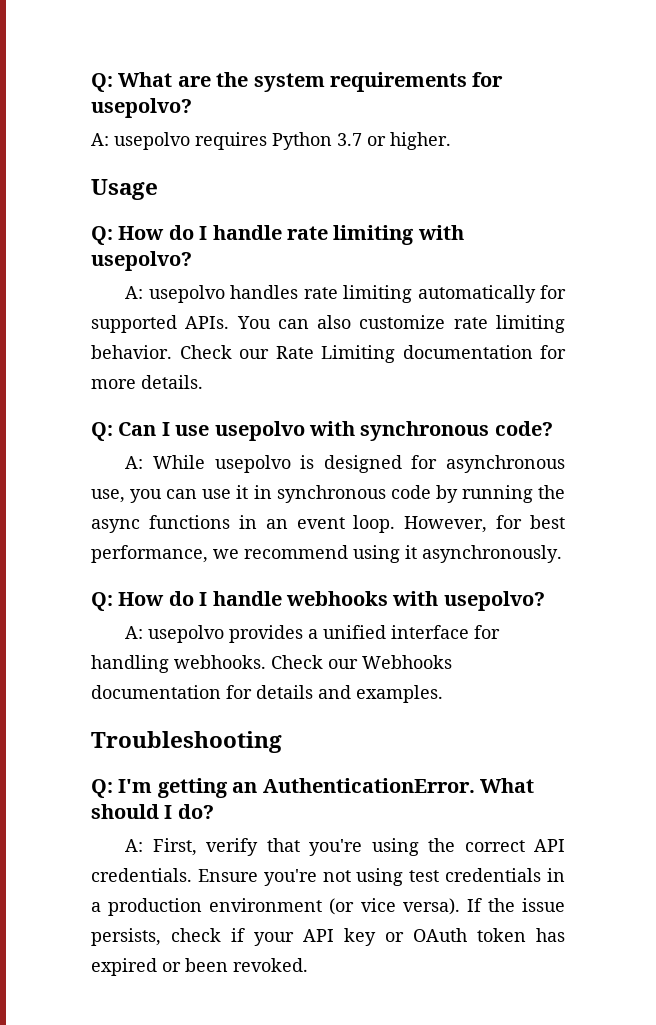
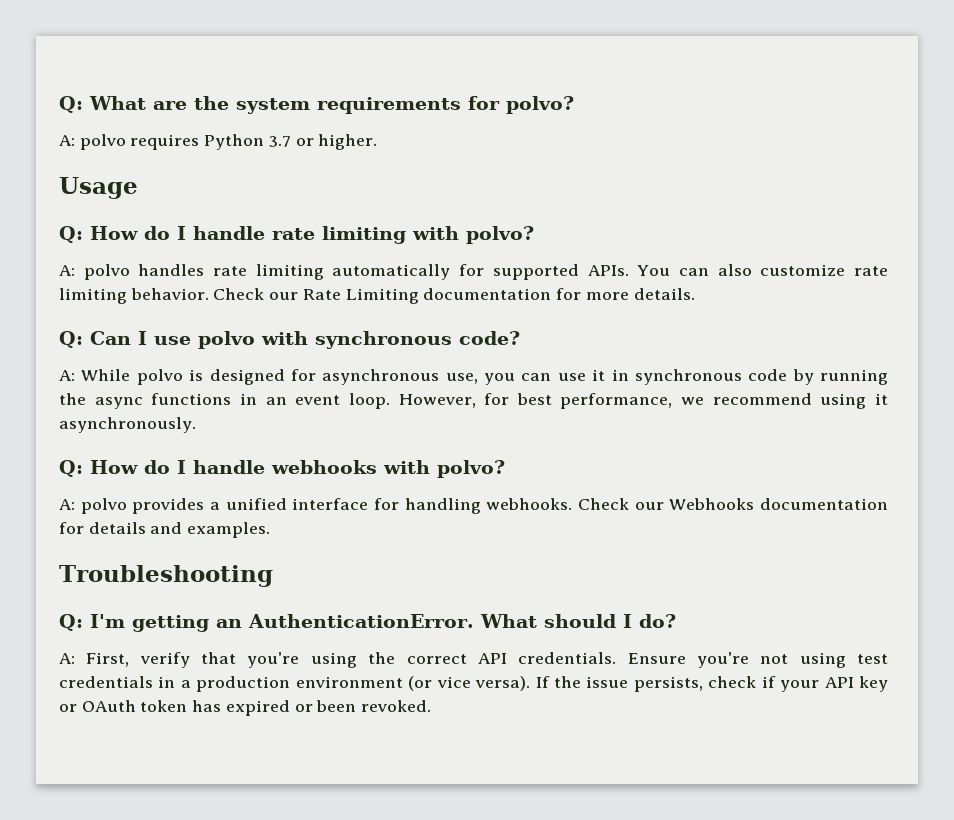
- Q: What are the system requirements for usepolvo?
- A: usepolvo requires Python 3.7 or higher.
+ Q: What are the system requirements for polvo?
+ A: polvo requires Python 3.7 or higher.
- Q: How do I handle rate limiting with usepolvo?
- A: usepolvo handles rate limiting automatically for supported APIs.
+ Q: How do I handle rate limiting with polvo?
+ A: polvo handles rate limiting automatically for supported APIs.
- Q: Can I use usepolvo with synchronous code?
+ Q: Can I use polvo with synchronous code?
- A: While usepolvo is designed for asynchronous use, you can use it in synchronous code by running the async functions in an event loop.
+ A: While polvo is designed for asynchronous use, you can use it in synchronous code by running the async functions in an event loop.
- Q: How do I handle webhooks with usepolvo?
- A: usepolvo provides a unified interface for handling webhooks.
+ Q: How do I handle webhooks with polvo?
+ A: polvo provides a unified interface for handling webhooks.

